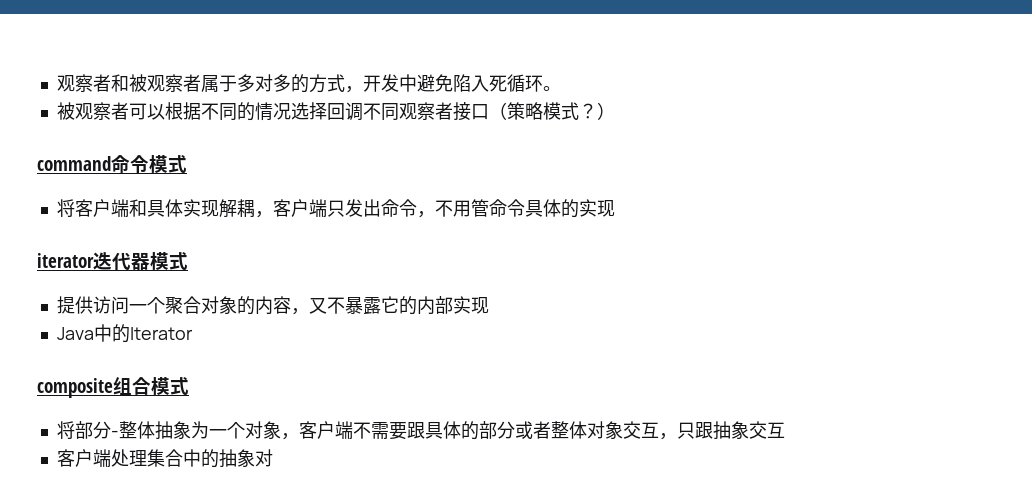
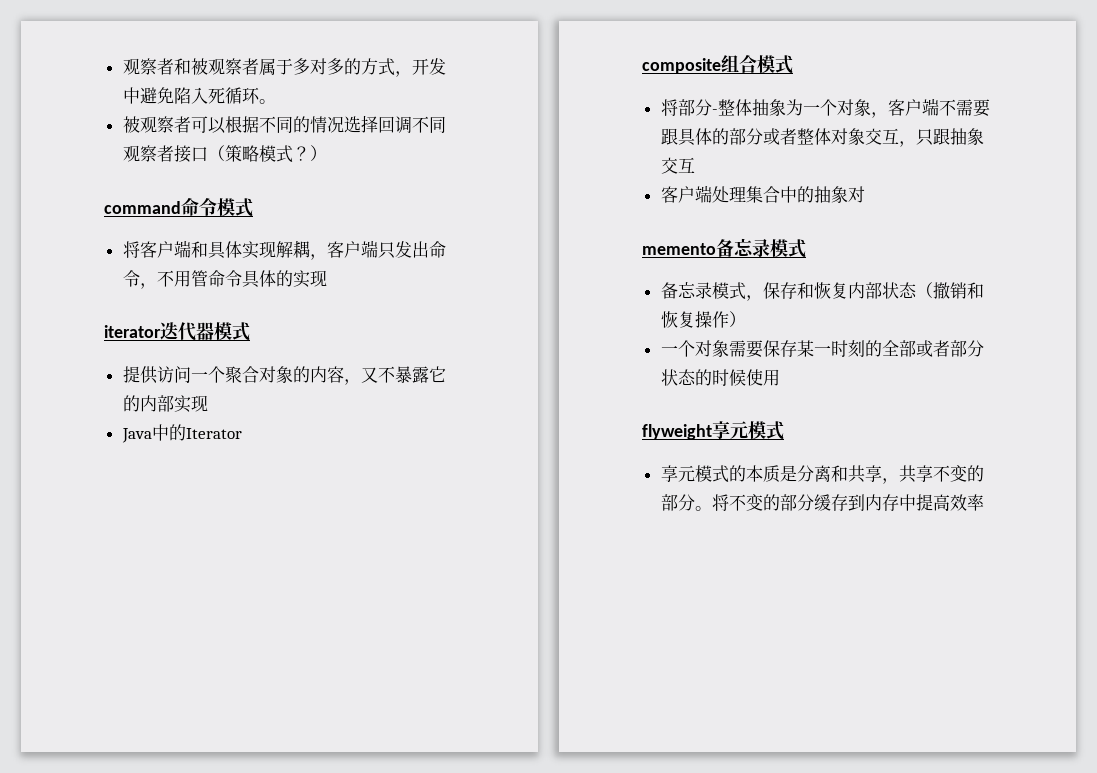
+ memento备忘录模式
+ 备忘录模式，保存和恢复内部状态（撤销和恢复操作）
+ 一个对象需要保存某一时刻的全部或者部分状态的时候使用
+ flyweight享元模式
+ 享元模式的本质是分离和共享，共享不变的部分。将不变的部分缓存到内存中提高效率

